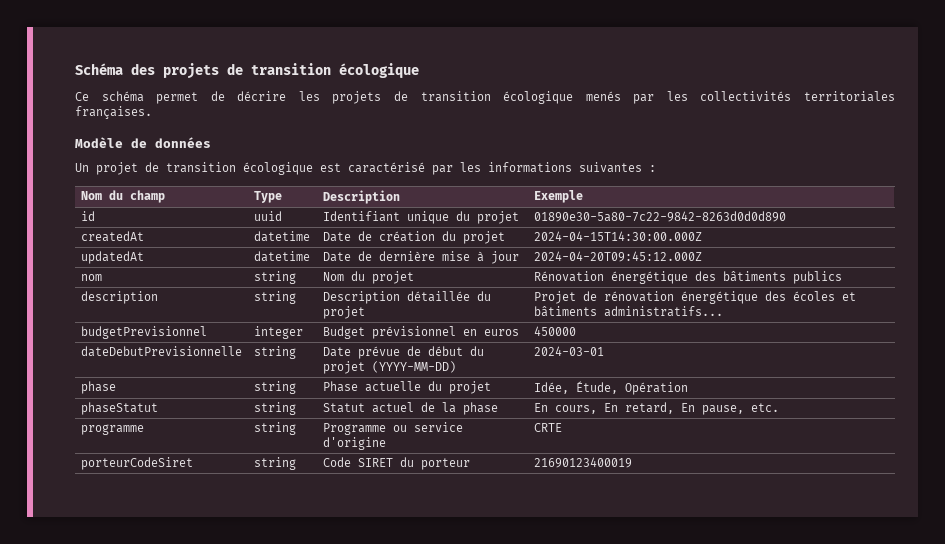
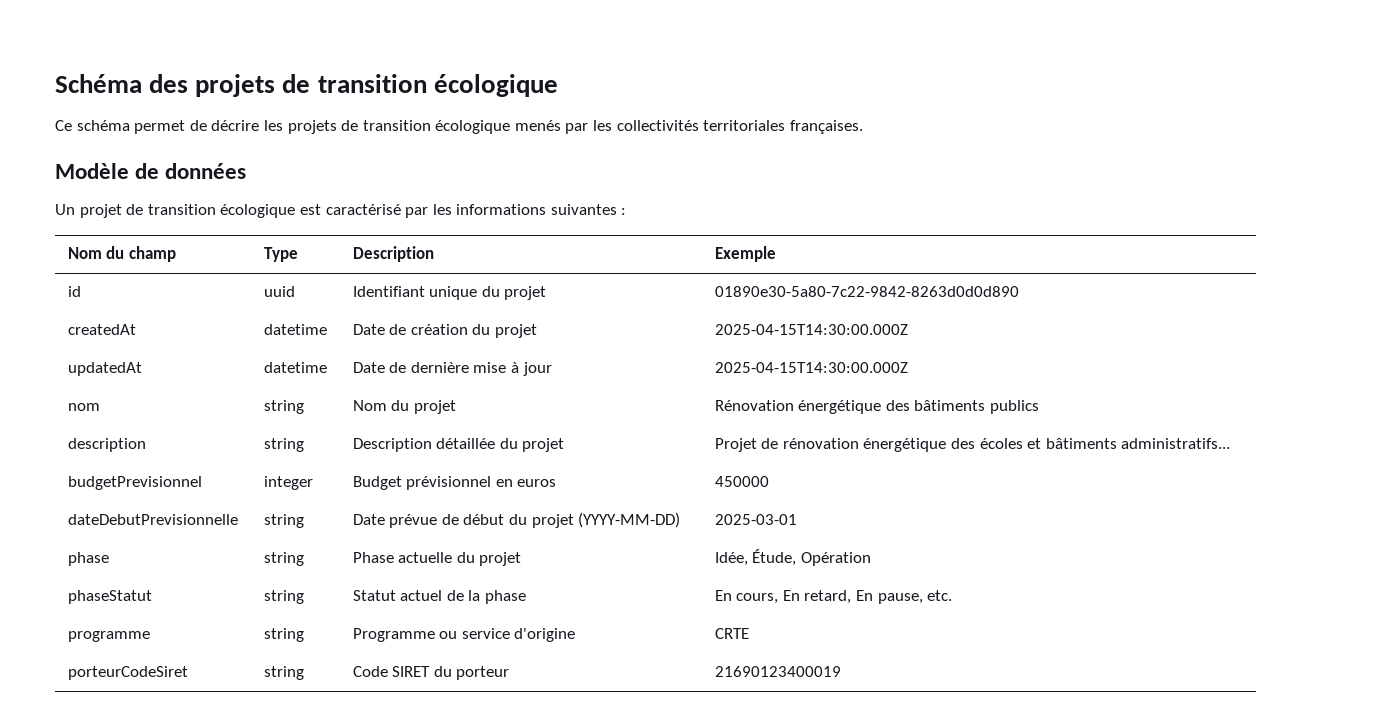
- createdAt | datetime | Date de création du projet | 2024-04-15T14:30:00.000Z
+ createdAt | datetime | Date de création du projet | 2025-04-15T14:30:00.000Z
- updatedAt | datetime | Date de dernière mise à jour | 2024-04-20T09:45:12.000Z
+ updatedAt | datetime | Date de dernière mise à jour | 2025-04-15T14:30:00.000Z
- dateDebutPrevisionnelle | string | Date prévue de début du projet (YYYY-MM-DD) | 2024-03-01
+ dateDebutPrevisionnelle | string | Date prévue de début du projet (YYYY-MM-DD) | 2025-03-01

